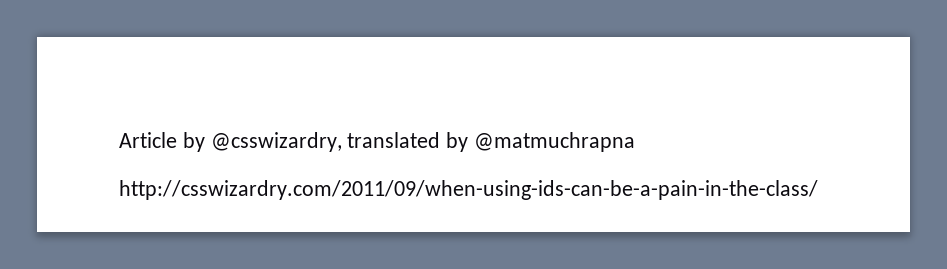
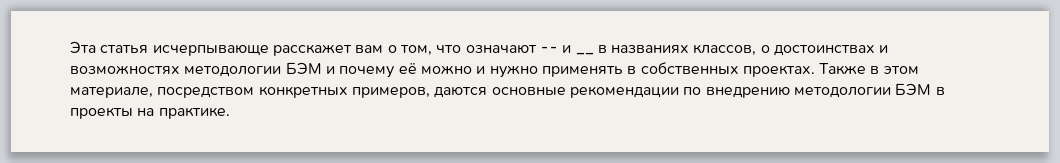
- Article by @csswizardry, translated by @matmuchrapna
- http://csswizardry.com/2011/09/when-using-ids-can-be-a-pain-in-the-class/
+ Эта статья исчерпывающе расскажет вам о том, что означают -- и __ в названиях классов, о достоинствах и возможностях методологии БЭМ и почему её можно и нужно применять в собственных проектах. Также в этом материале, посредством конкретных примеров, даются основные рекомендации по внедрению методологии БЭМ в проекты на практике.

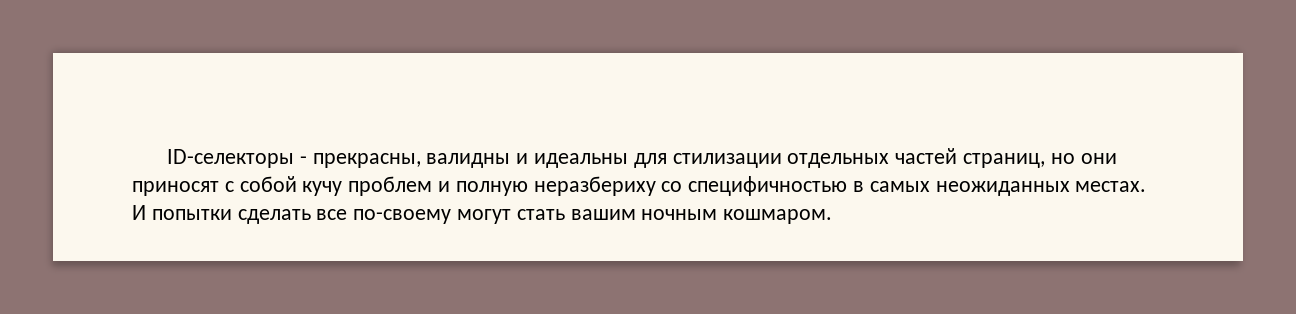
- Эта статья исчерпывающе расскажет вам о том, что означают -- и __ в названиях классов, о достоинствах и возможностях методологии БЭМ и почему её можно и нужно применять в собственных проектах. Также в этом материале, посредством конкретных примеров, даются основные рекомендации по внедрению методологии БЭМ в проекты на практике.
+ ID-селекторы - прекрасны, валидны и идеальны для стилизации отдельных частей страниц, но они приносят с собой кучу проблем и полную неразбериху со специфичностью в самых неожиданных местах. И попытки сделать все по-своему могут стать вашим ночным кошмаром.

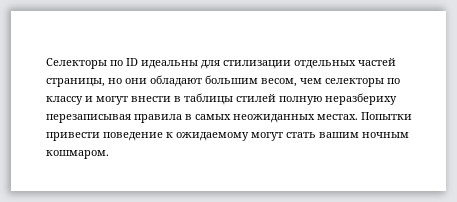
- ID-селекторы - прекрасны, валидны и идеальны для стилизации отдельных частей страниц, но они приносят с собой кучу проблем и полную неразбериху со специфичностью в самых неожиданных местах. И попытки сделать все по-своему могут стать вашим ночным кошмаром.
+ Селекторы по ID идеальны для стилизации отдельных частей страницы, но они обладают большим весом, чем селекторы по классу и могут внести в таблицы стилей полную неразбериху перезаписывая правила в самых неожиданных местах. Попытки привести поведение к ожидаемому могут стать вашим ночным кошмаром.

